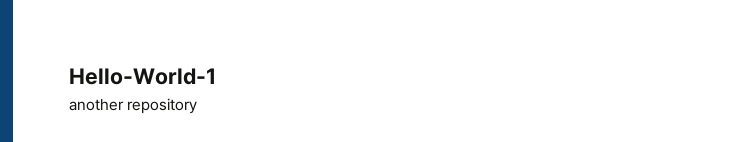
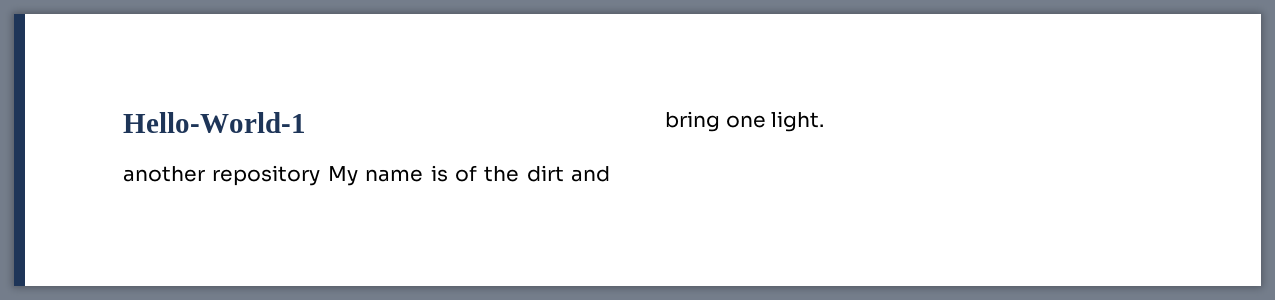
- another repository
+ another repository My name is of the dirt and bring one light.

